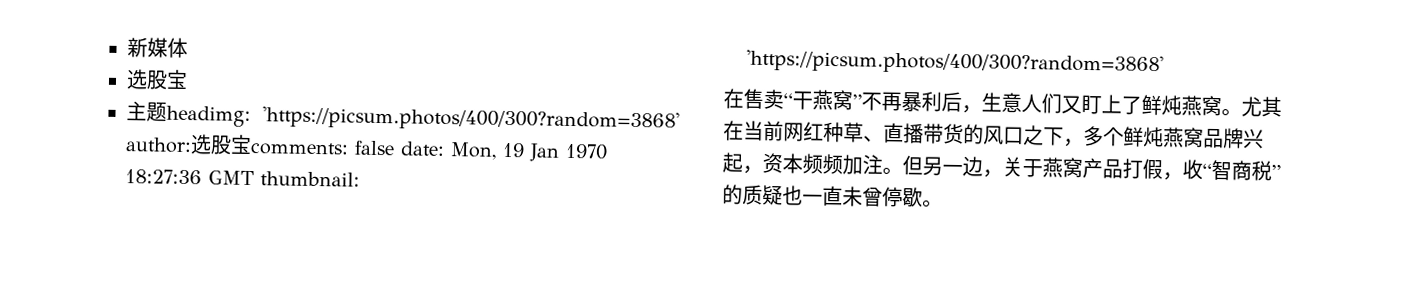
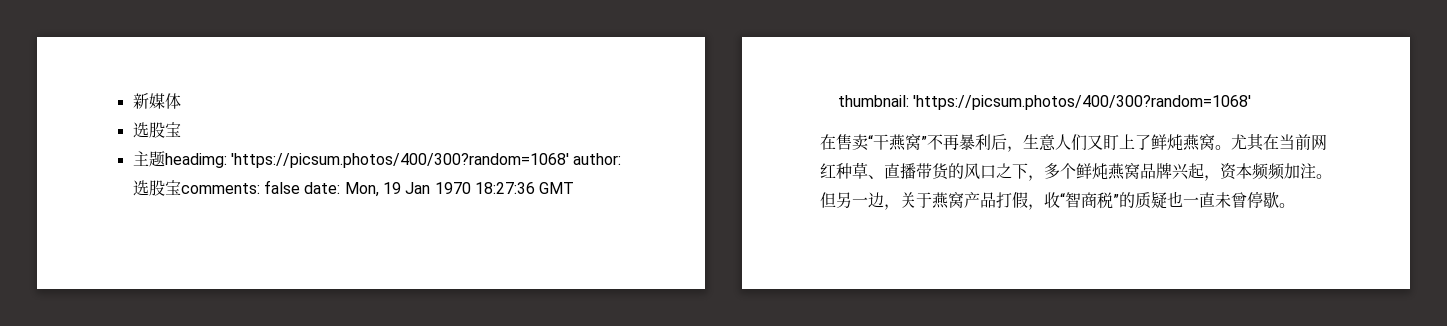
- 主题headimg: 'https://picsum.photos/400/300?random=3868' author:选股宝comments: false date: Mon, 19 Jan 1970 18:27:36 GMT thumbnail: 'https://picsum.photos/400/300?random=3868'
+ 主题headimg: 'https://picsum.photos/400/300?random=1068' author:选股宝comments: false date: Mon, 19 Jan 1970 18:27:36 GMT thumbnail: 'https://picsum.photos/400/300?random=1068'

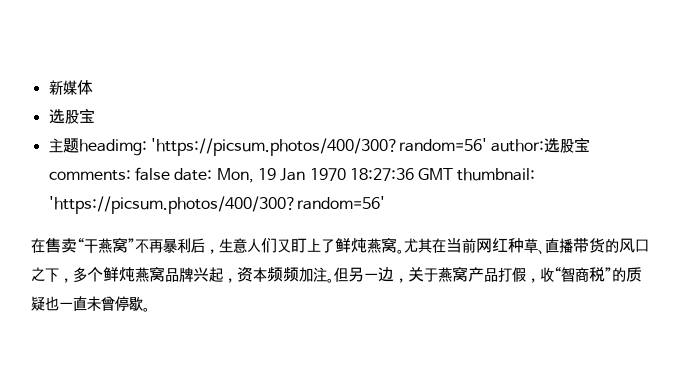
- 主题headimg: 'https://picsum.photos/400/300?random=1068' author:选股宝comments: false date: Mon, 19 Jan 1970 18:27:36 GMT thumbnail: 'https://picsum.photos/400/300?random=1068'
+ 主题headimg: 'https://picsum.photos/400/300?random=56' author:选股宝comments: false date: Mon, 19 Jan 1970 18:27:36 GMT thumbnail: 'https://picsum.photos/400/300?random=56'

